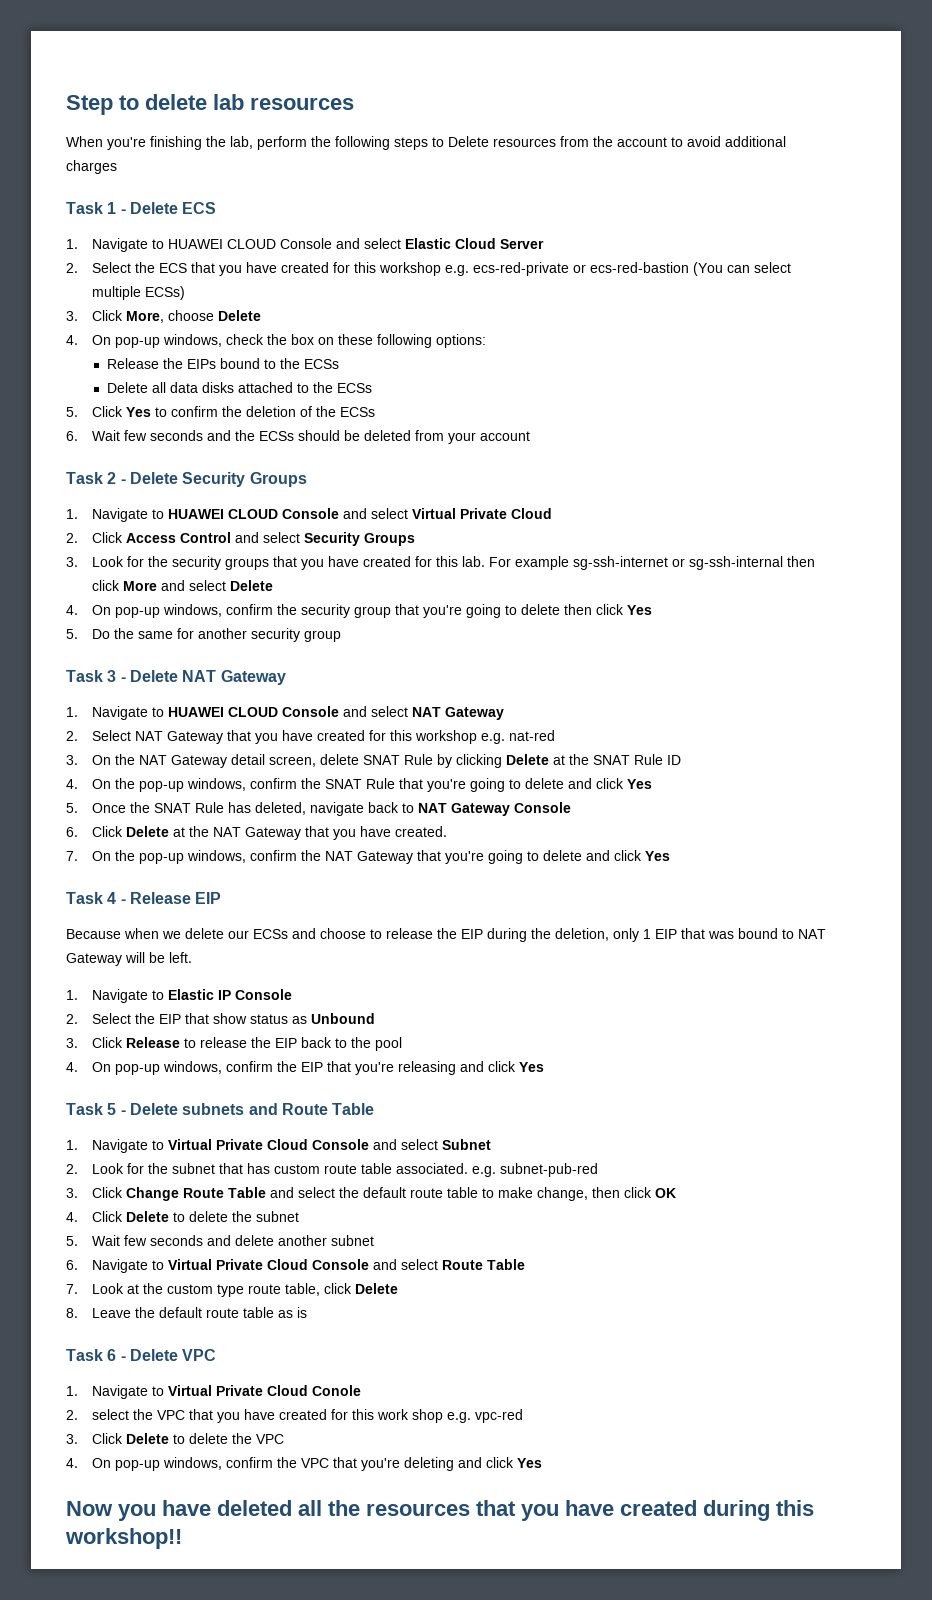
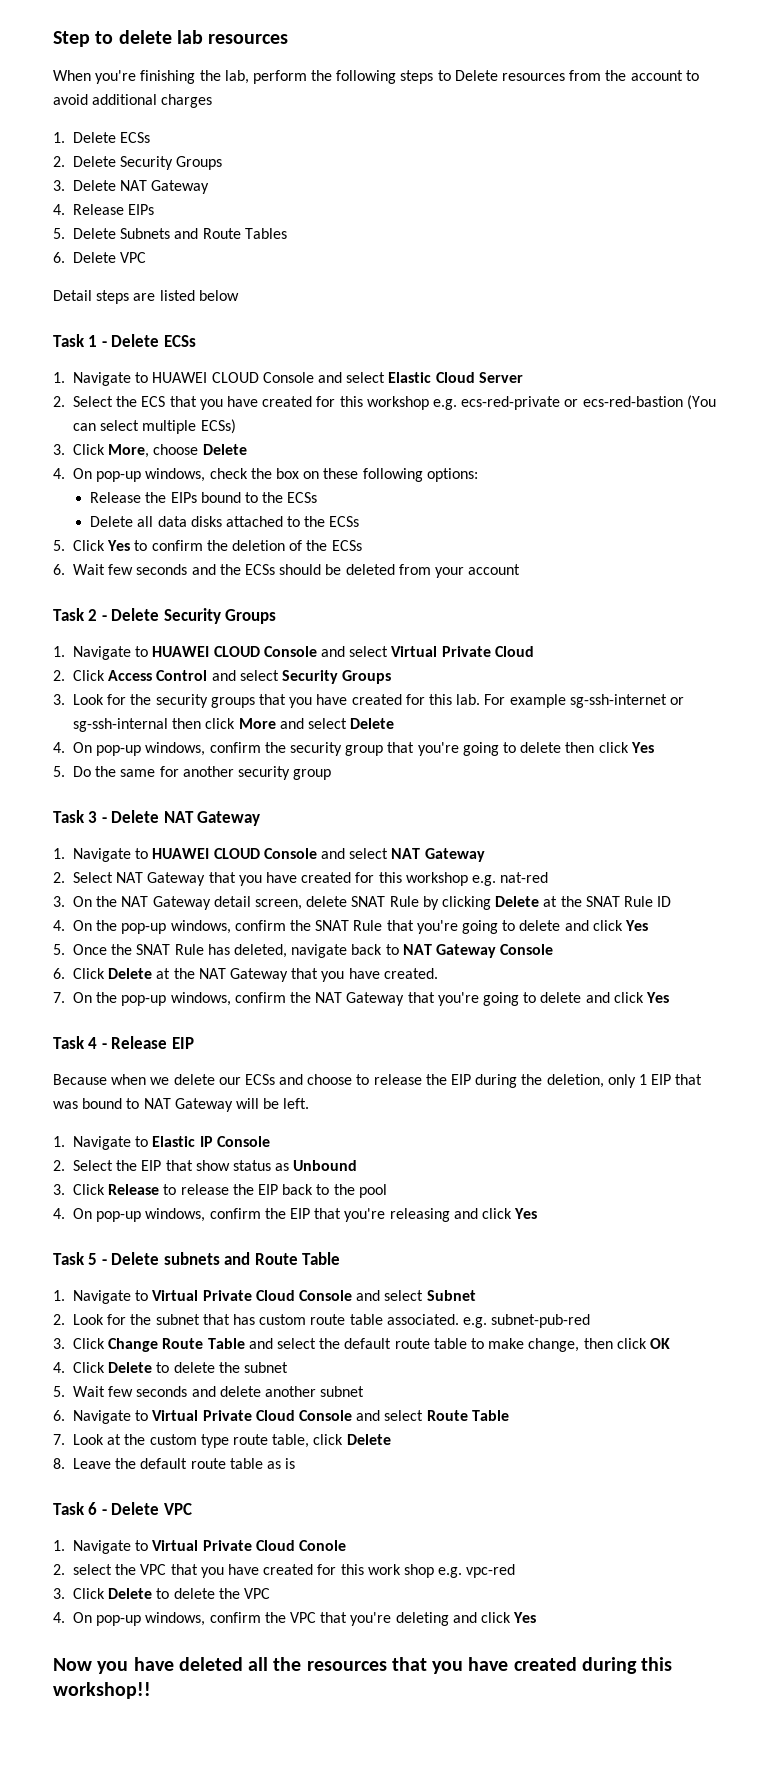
+ 1. Delete ECSs
+ 2. Delete Security Groups
+ 3. Delete NAT Gateway
+ 4. Release EIPs
+ 5. Delete Subnets and Route Tables
+ 6. Delete VPC
+ Detail steps are listed below
- Task 1 - Delete ECS
+ Task 1 - Delete ECSs

